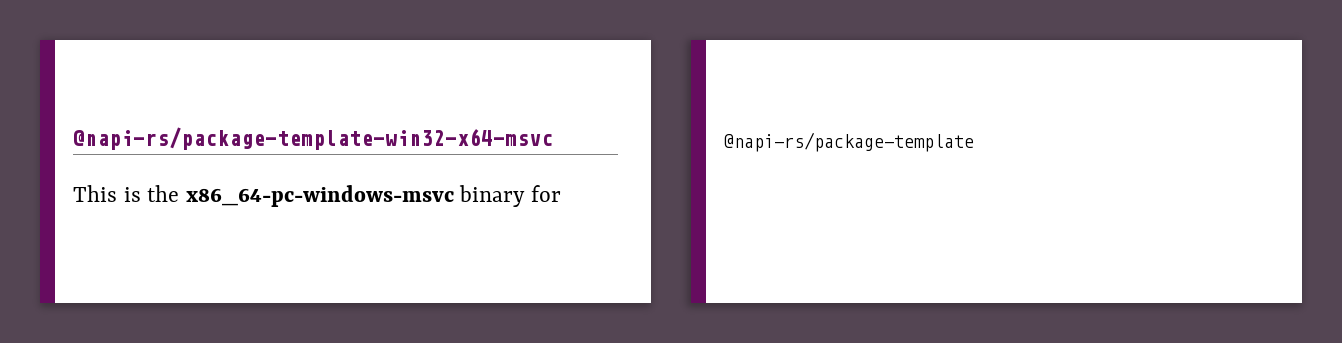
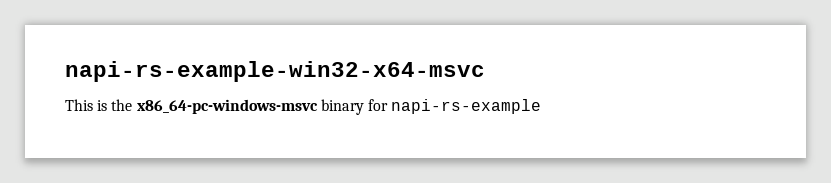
- @napi-rs/package-template-win32-x64-msvc
+ napi-rs-example-win32-x64-msvc
- This is the x86_64-pc-windows-msvc binary for @napi-rs/package-template
+ This is the x86_64-pc-windows-msvc binary for napi-rs-example

